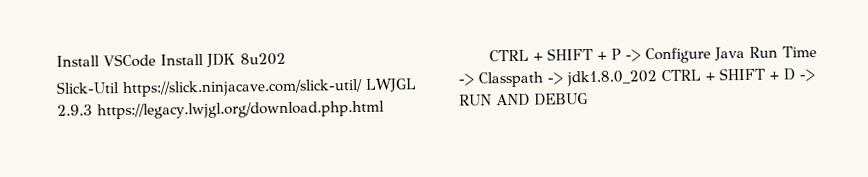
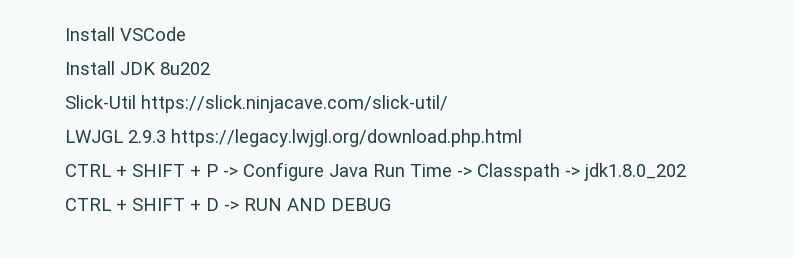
- Install VSCode Install JDK 8u202
+ Install VSCode
+ Install JDK 8u202
- Slick-Util https://slick.ninjacave.com/slick-util/ LWJGL 2.9.3 https://legacy.lwjgl.org/download.php.html
+ Slick-Util https://slick.ninjacave.com/slick-util/
+ LWJGL 2.9.3 https://legacy.lwjgl.org/download.php.html
- CTRL + SHIFT + P -> Configure Java Run Time -> Classpath -> jdk1.8.0_202 CTRL + SHIFT + D -> RUN AND DEBUG
+ CTRL + SHIFT + P -> Configure Java Run Time -> Classpath -> jdk1.8.0_202
+ CTRL + SHIFT + D -> RUN AND DEBUG

